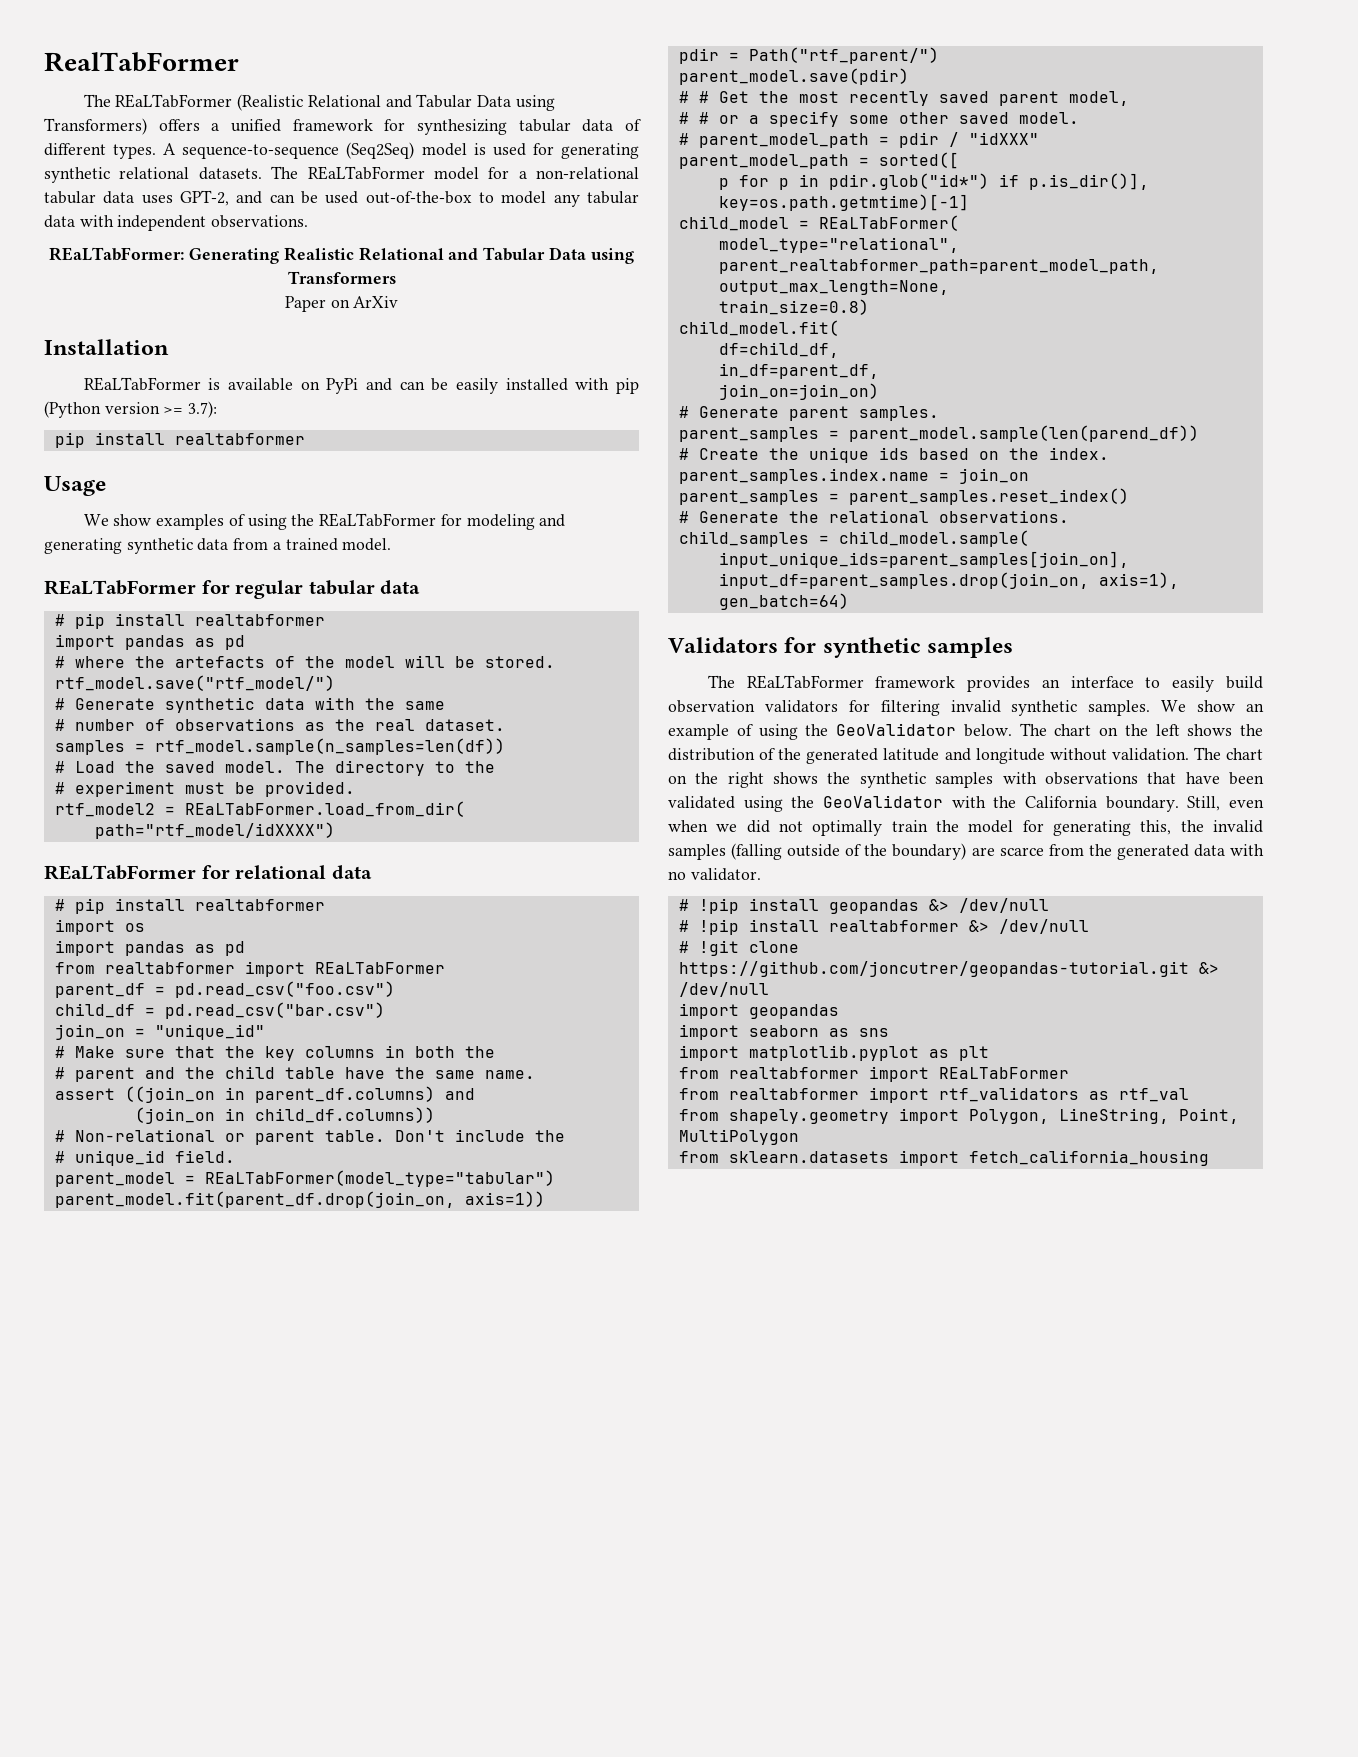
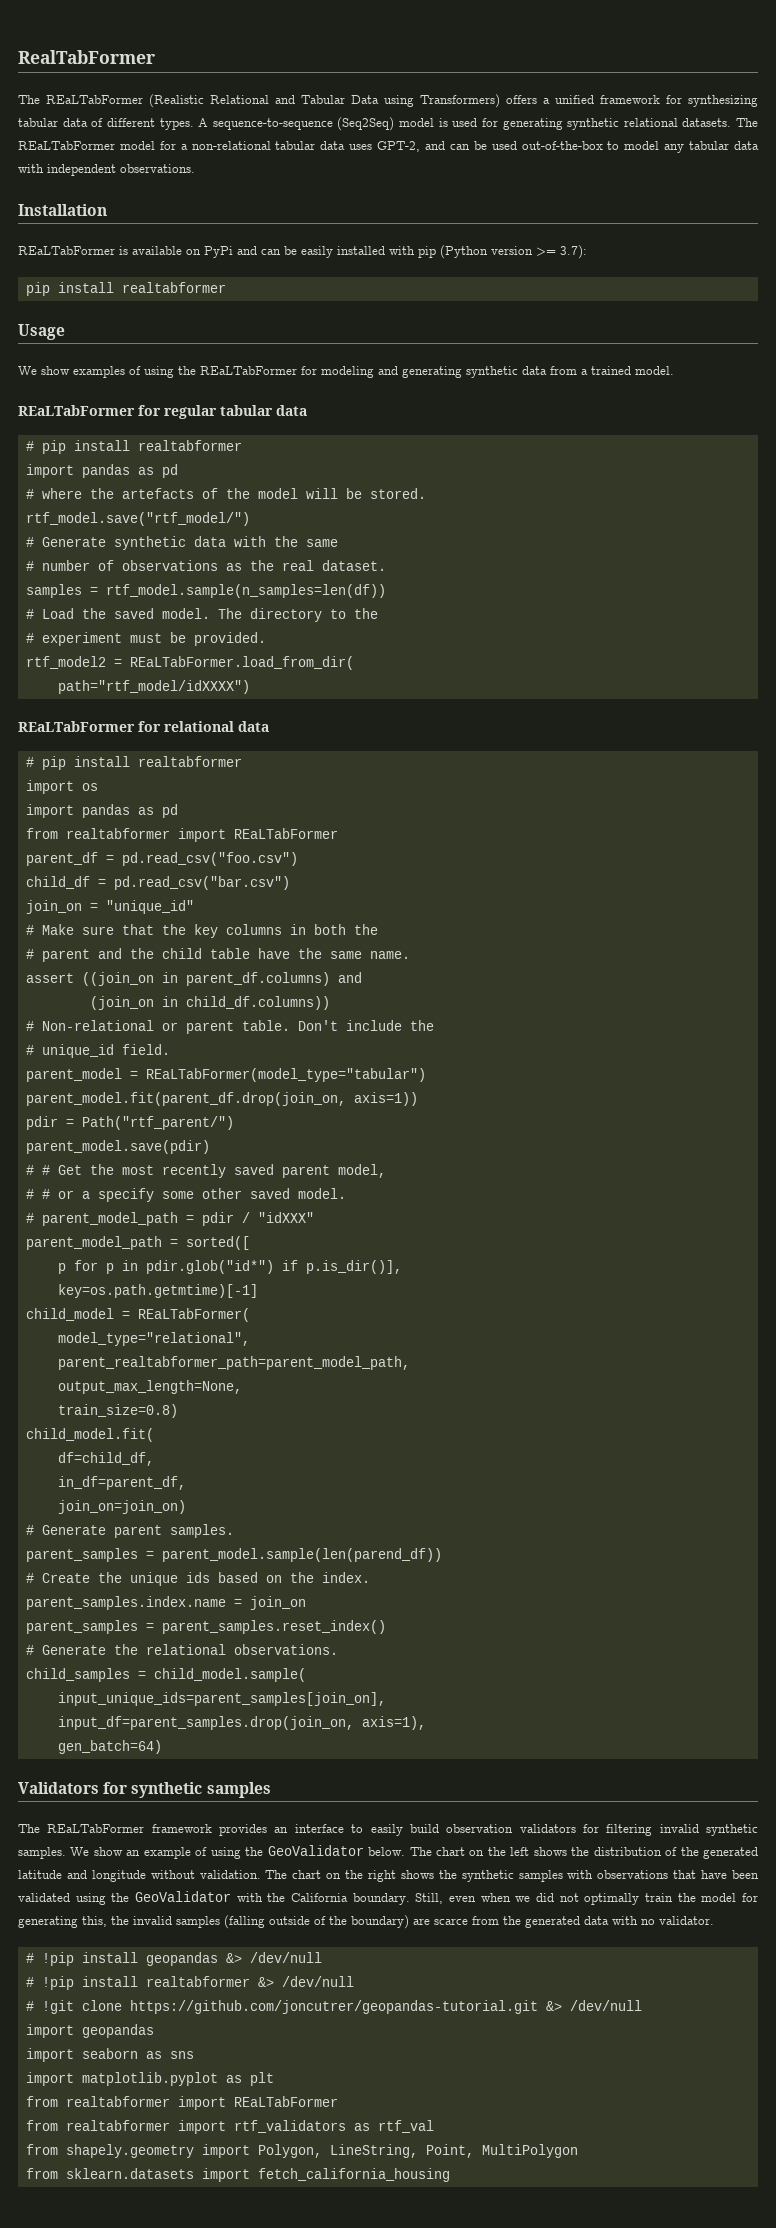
- REaLTabFormer: Generating Realistic Relational and Tabular Data using Transformers
- Paper on ArXiv

